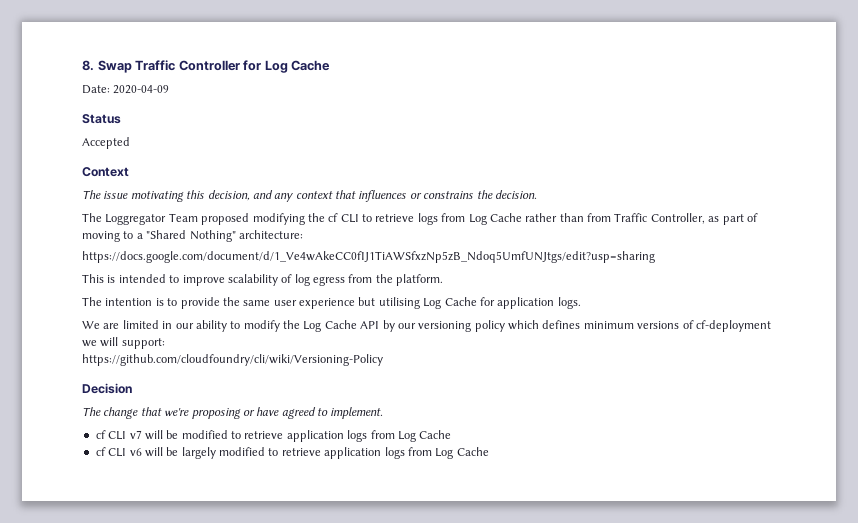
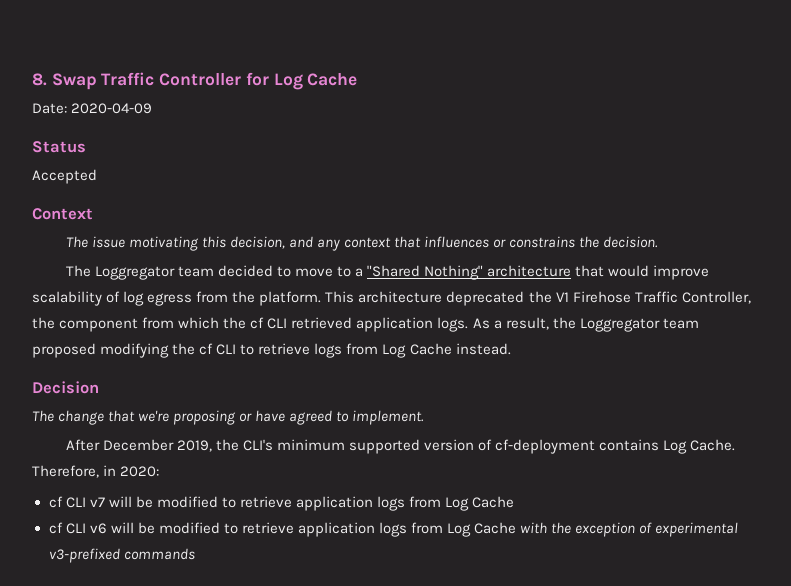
- The Loggregator Team proposed modifying the cf CLI to retrieve logs from Log Cache rather than from Traffic Controller, as part of moving to a "Shared Nothing" architecture:
- https://docs.google.com/document/d/1_Ve4wAkeCC0fIJ1TiAWSfxzNp5zB_Ndoq5UmfUNJtgs/edit?usp=sharing
- This is intended to improve scalability of log egress from the platform.
- The intention is to provide the same user experience but utilising Log Cache for application logs.
- We are limited in our ability to modify the Log Cache API by our versioning policy which defines minimum versions of cf-deployment we will support:
- https://github.com/cloudfoundry/cli/wiki/Versioning-Policy
+ The Loggregator team decided to move to a "Shared Nothing" architecture that would improve scalability of log egress from the platform. This architecture deprecated the V1 Firehose Traffic Controller, the component from which the cf CLI retrieved application logs. As a result, the Loggregator team proposed modifying the cf CLI to retrieve logs from Log Cache instead.
+ After December 2019, the CLI's minimum supported version of cf-deployment contains Log Cache. Therefore, in 2020:
- cf CLI v6 will be largely modified to retrieve application logs from Log Cache
+ cf CLI v6 will be modified to retrieve application logs from Log Cache with the exception of experimental v3-prefixed commands

